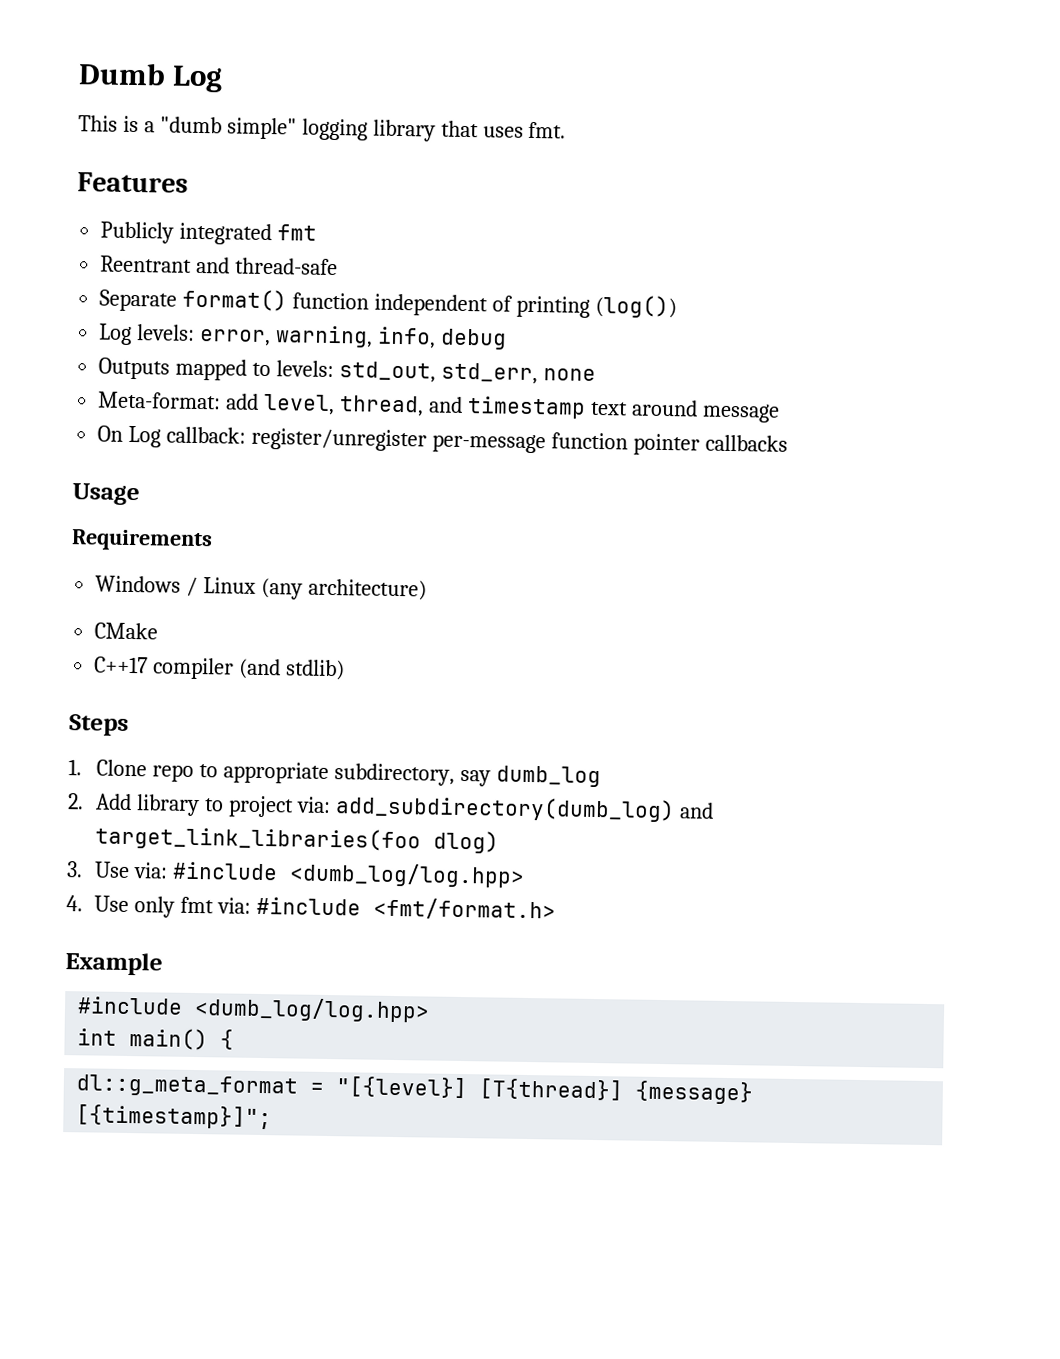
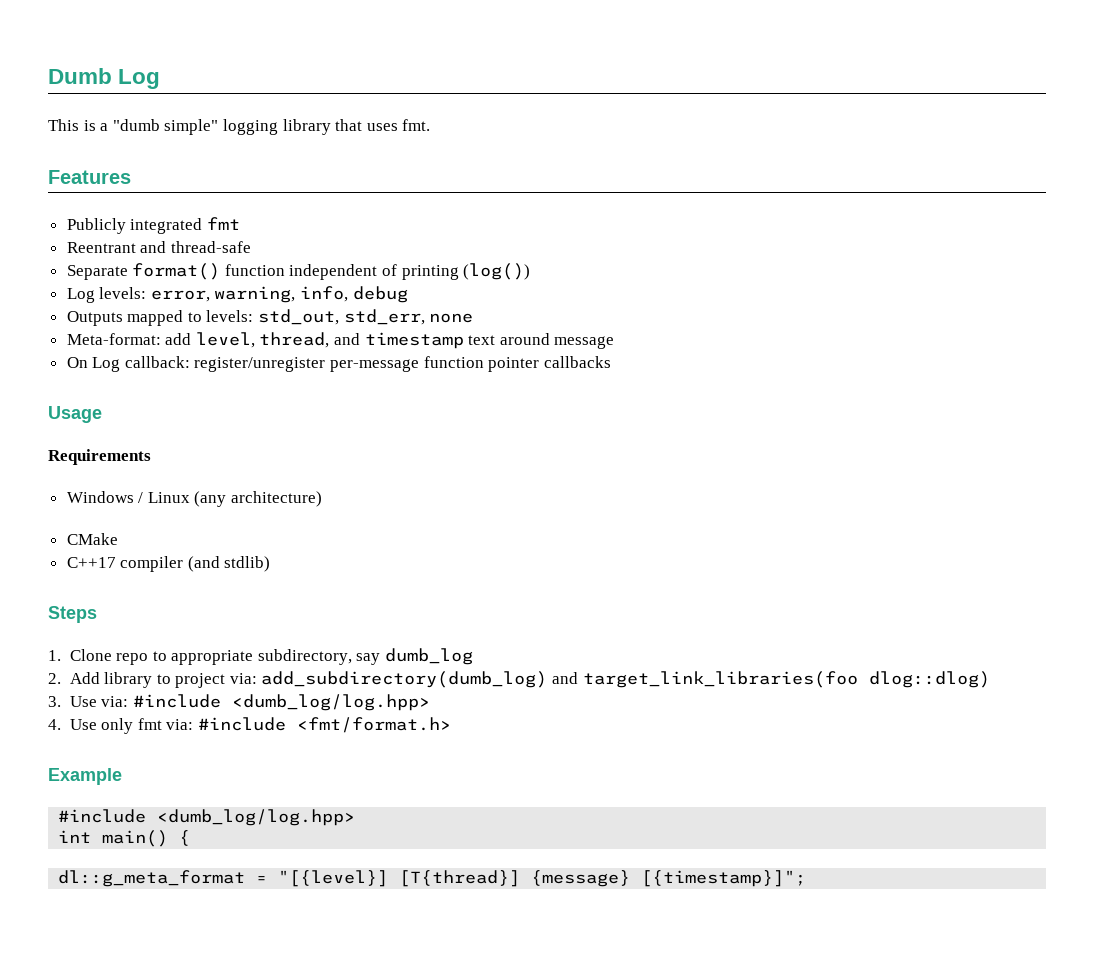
- 2. Add library to project via: add_subdirectory(dumb_log) and target_link_libraries(foo dlog)
+ 2. Add library to project via: add_subdirectory(dumb_log) and target_link_libraries(foo dlog::dlog)

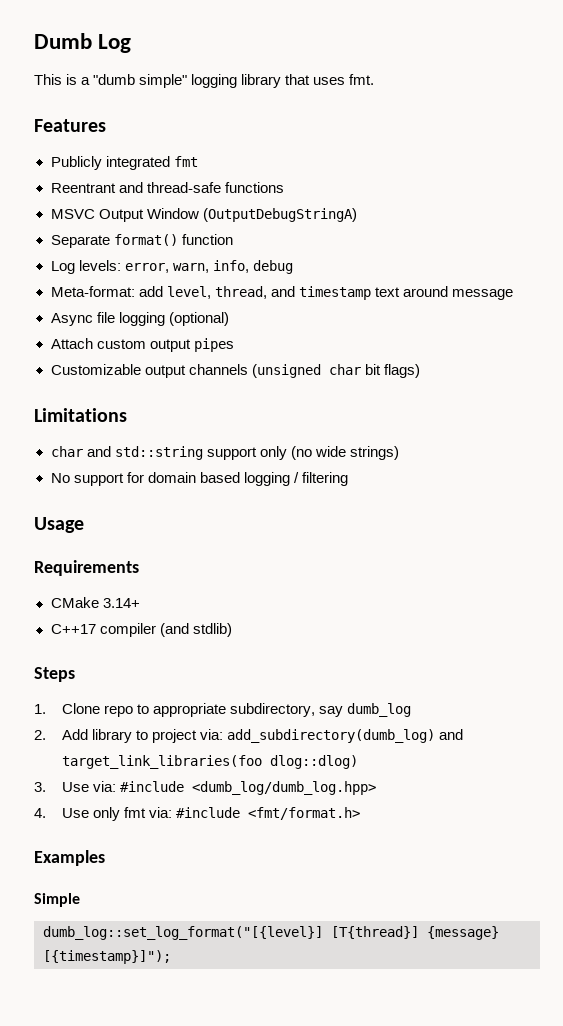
- Reentrant and thread-safe
+ Reentrant and thread-safe functions
+ MSVC Output Window (OutputDebugStringA)
- Separate format() function independent of printing (log())
+ Separate format() function
- Log levels: error, warning, info, debug
+ Log levels: error, warn, info, debug
- Outputs mapped to levels: std_out, std_err, none
- On Log callback: register/unregister per-message function pointer callbacks
+ Async file logging (optional)
+ Attach custom output pipes
+ Customizable output channels (unsigned char bit flags)
+ Limitations
+ char and std::string support only (no wide strings)
+ No support for domain based logging / filtering
  Usage
  Requirements
- Windows / Linux (any architecture)
- CMake
+ CMake 3.14+
- 3. Use via: #include <dumb_log/log.hpp>
+ 3. Use via: #include <dumb_log/dumb_log.hpp>
- Example
- #include <dumb_log/log.hpp>
- int main() {
- dl::g_meta_format = "[{level}] [T{thread}] {message} [{timestamp}]";
+ Examples
+ Simple
+ dumb_log::set_log_format("[{level}] [T{thread}] {message} [{timestamp}]");

